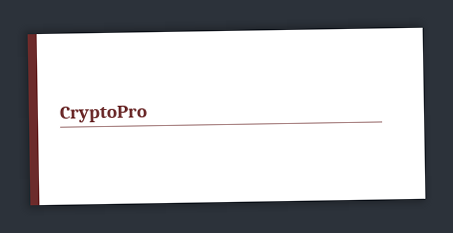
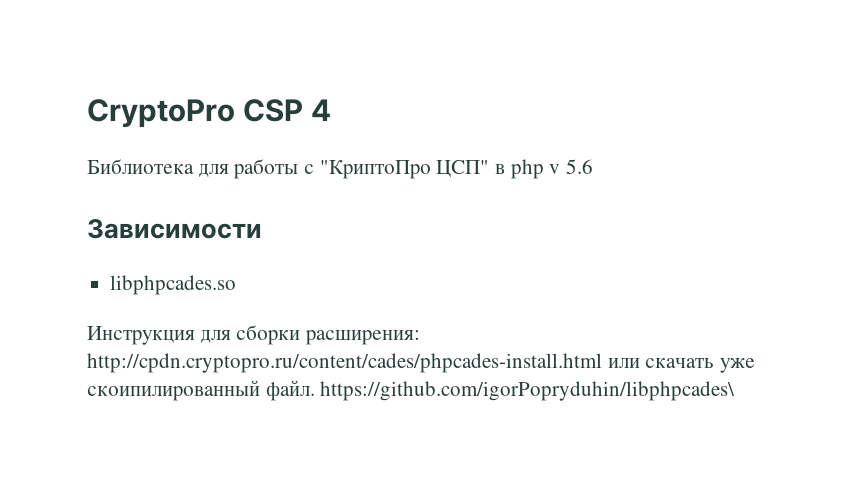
- CryptoPro
+ CryptoPro CSP 4
+ Библиотека для работы с "КриптоПро ЦСП" в php v 5.6
+ Зависимости
+ libphpcades.so
+ Инструкция для сборки расширения: http://cpdn.cryptopro.ru/content/cades/phpcades-install.html или скачать уже скоипилированный файл. https://github.com/igorPopryduhin/libphpcades\

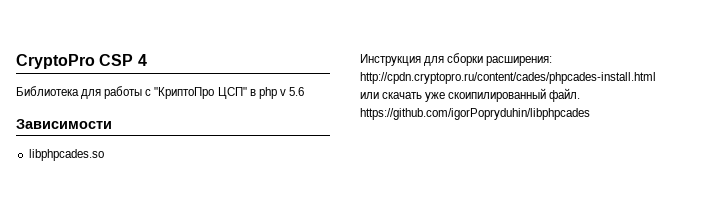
- Инструкция для сборки расширения: http://cpdn.cryptopro.ru/content/cades/phpcades-install.html или скачать уже скоипилированный файл. https://github.com/igorPopryduhin/libphpcades\
+ Инструкция для сборки расширения: http://cpdn.cryptopro.ru/content/cades/phpcades-install.html или скачать уже скоипилированный файл. https://github.com/igorPopryduhin/libphpcades

